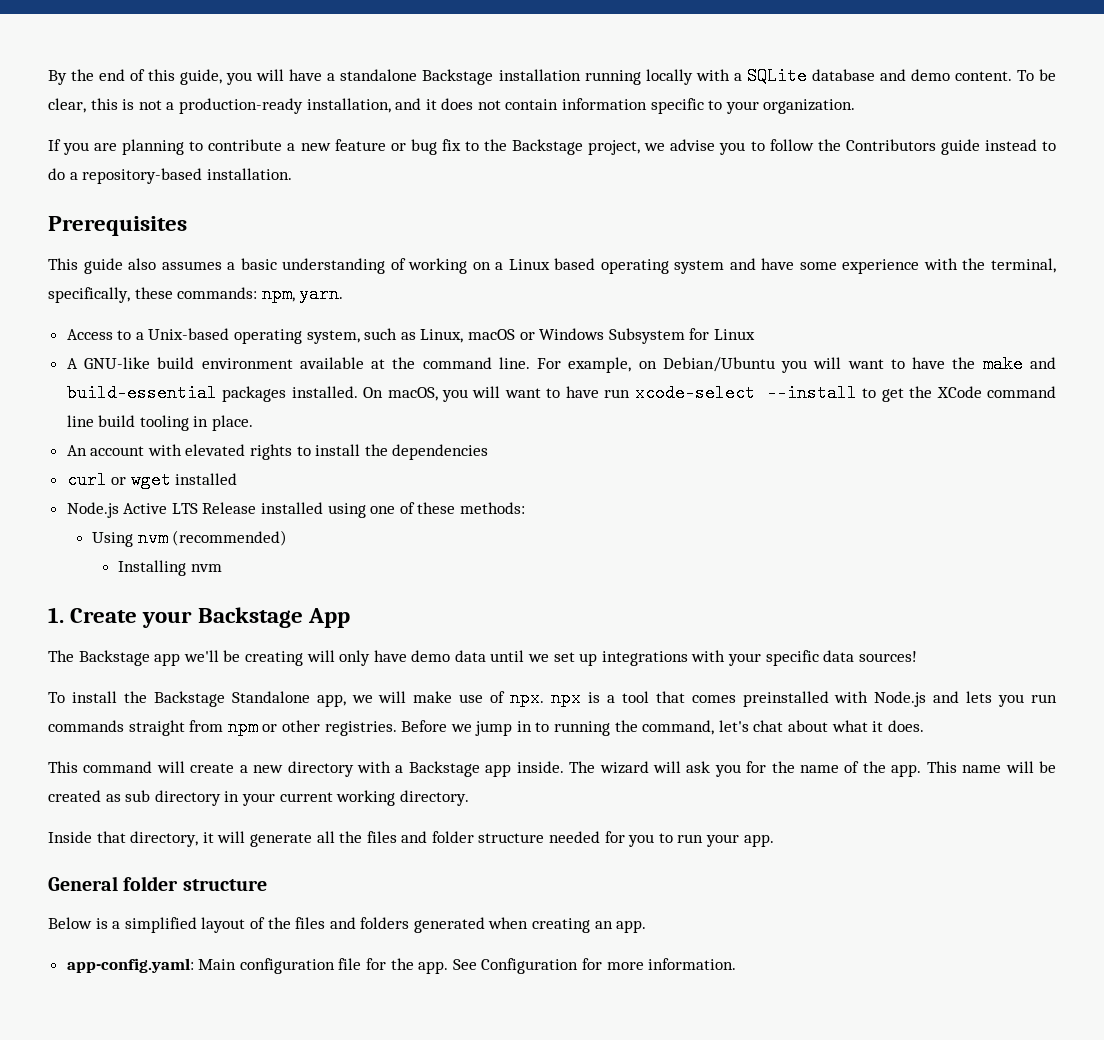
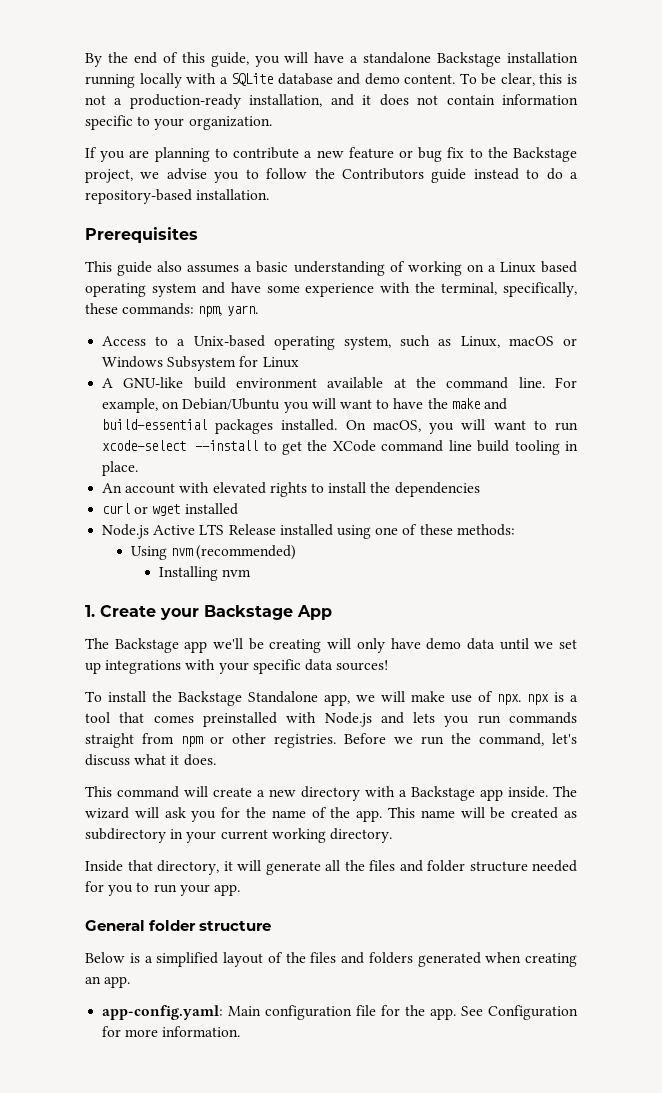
- On macOS, you will want to have run xcode-select --install to get the XCode command line build tooling in place.
+ On macOS, you will want to run xcode-select --install to get the XCode command line build tooling in place.
- Before we jump in to running the command, let's chat about what it does.
+ Before we run the command, let's discuss what it does.
- This name will be created as sub directory in your current working directory.
+ This name will be created as subdirectory in your current working directory.

